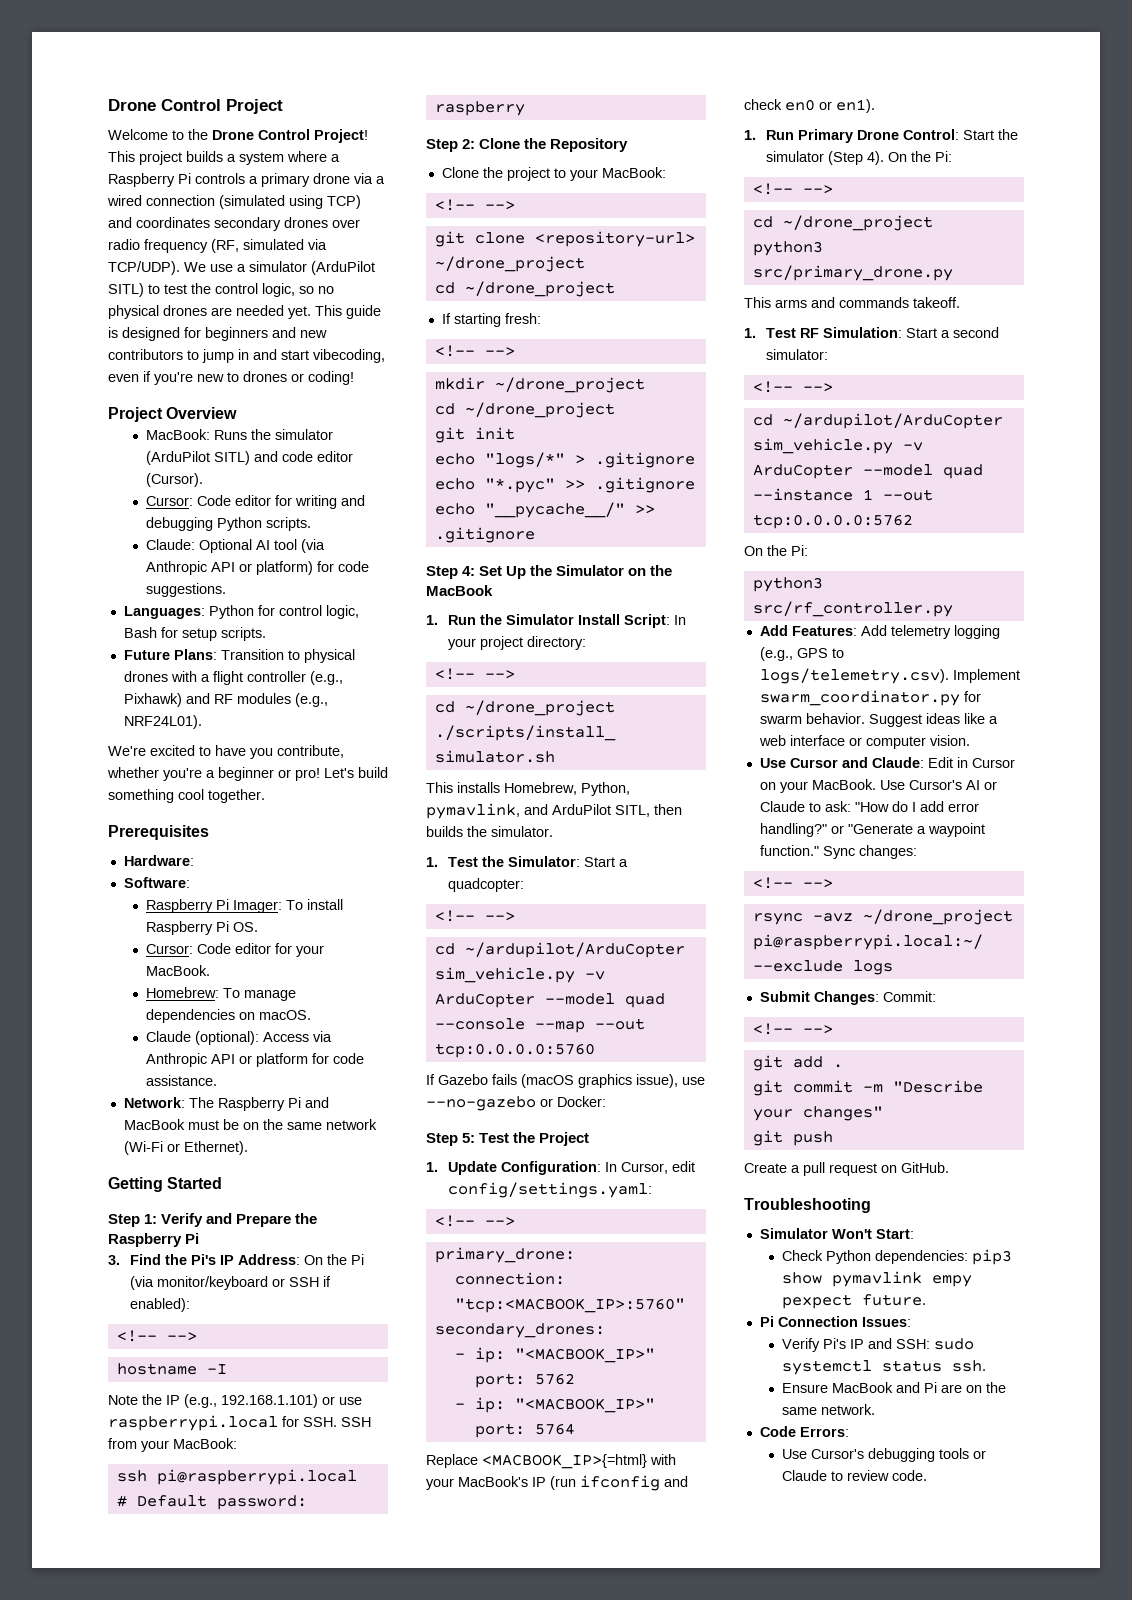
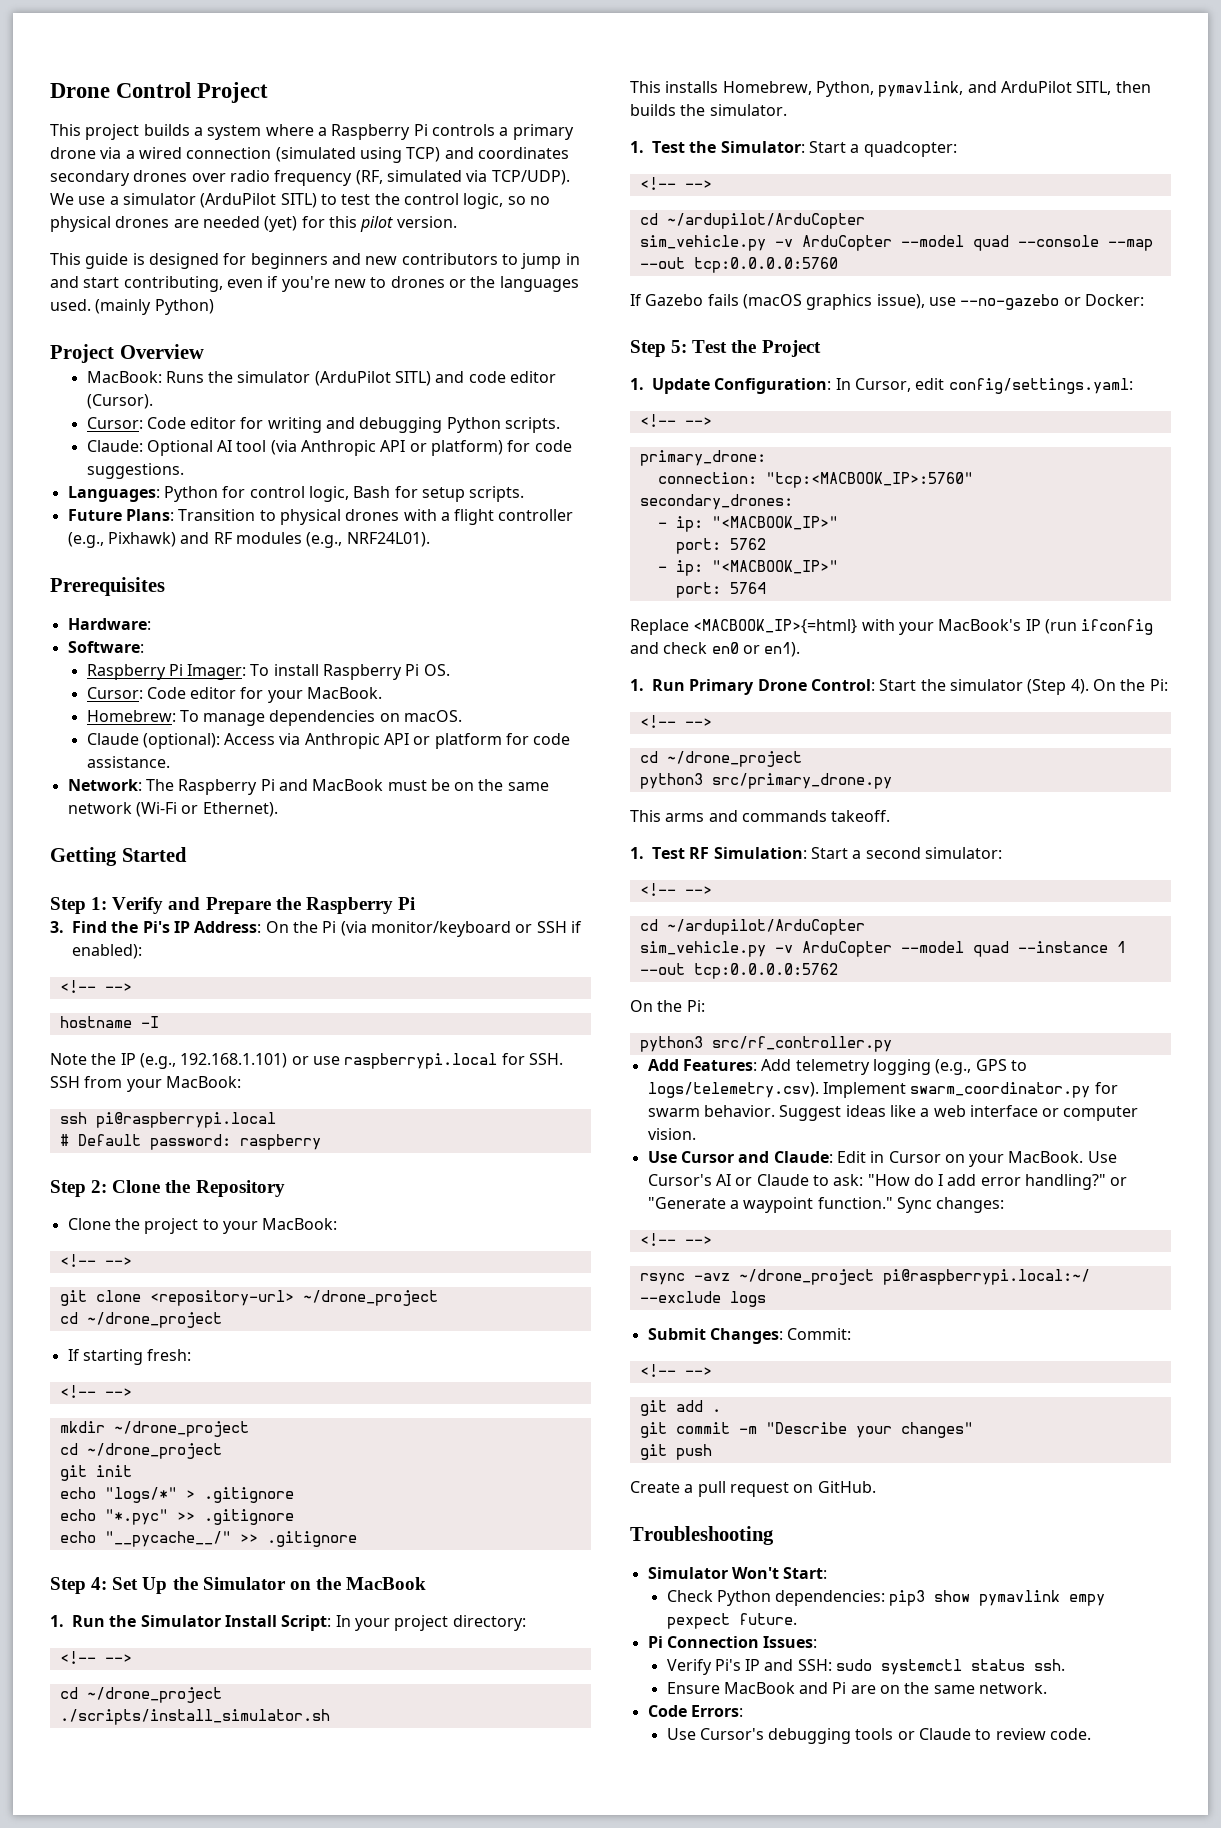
- Welcome to the Drone Control Project!
- We use a simulator (ArduPilot SITL) to test the control logic, so no physical drones are needed yet. This guide is designed for beginners and new contributors to jump in and start vibecoding, even if you're new to drones or coding!
+ We use a simulator (ArduPilot SITL) to test the control logic, so no physical drones are needed (yet) for this pilot version.
+ This guide is designed for beginners and new contributors to jump in and start contributing, even if you're new to drones or the languages used. (mainly Python)
- We're excited to have you contribute, whether you're a beginner or pro! Let's build something cool together.

